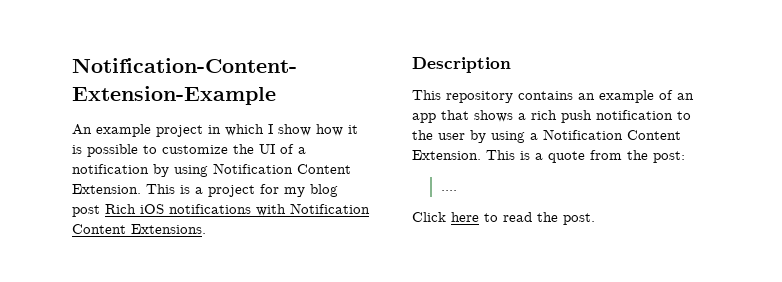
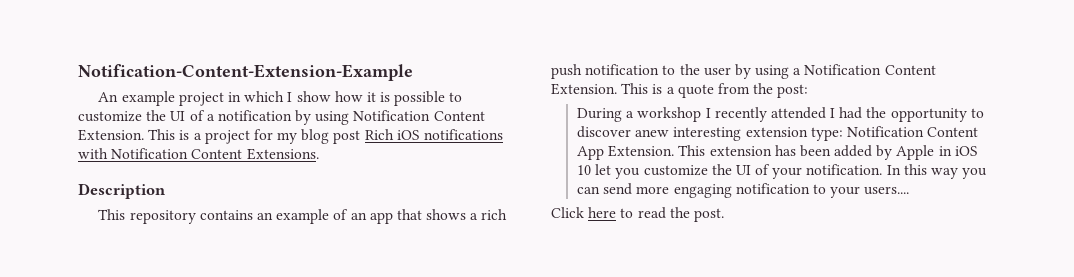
- ....
+ During a workshop I recently attended I had the opportunity to discover anew interesting extension type: Notification Content App Extension. This extension has been added by Apple in iOS 10 let you customize the UI of your notification. In this way you can send more engaging notification to your users....

